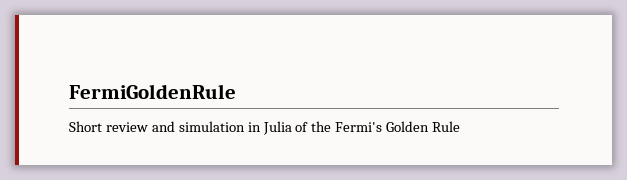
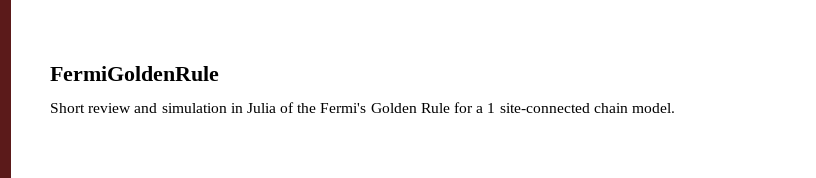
- Short review and simulation in Julia of the Fermi's Golden Rule
+ Short review and simulation in Julia of the Fermi's Golden Rule for a 1 site-connected chain model.

